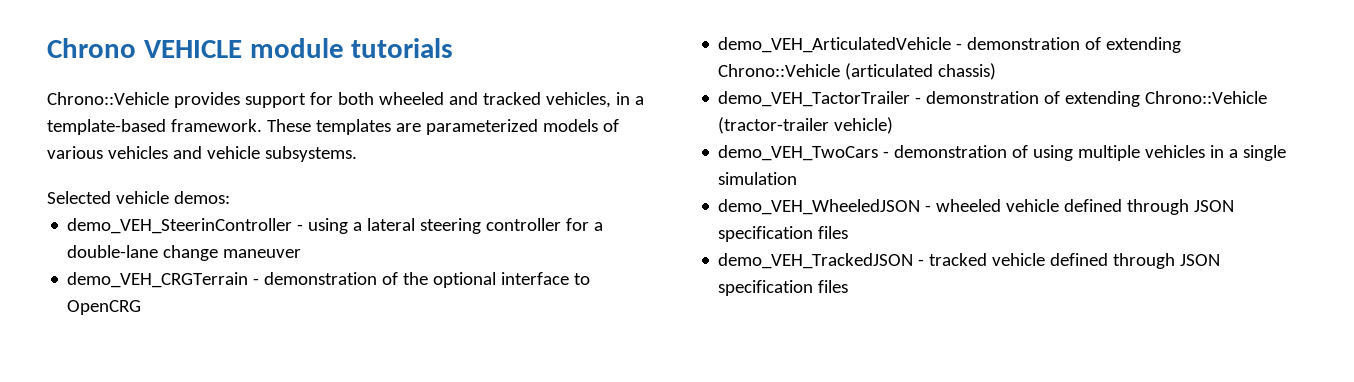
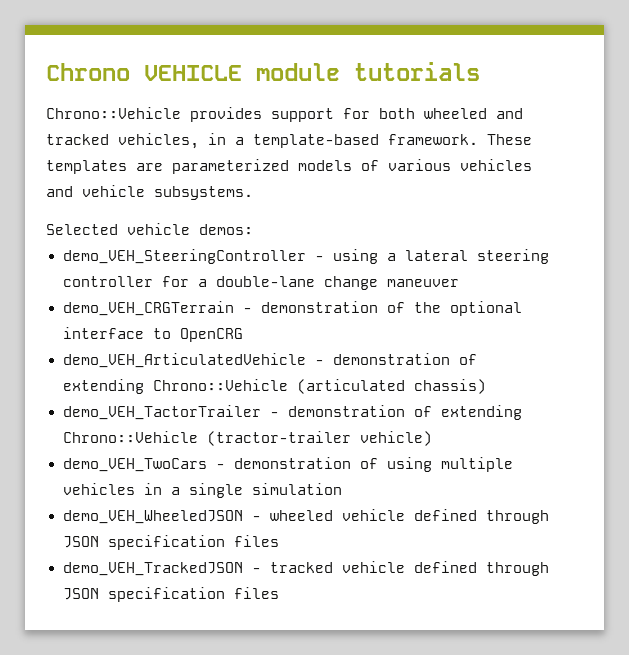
- demo_VEH_SteerinController - using a lateral steering controller for a double-lane change maneuver
+ demo_VEH_SteeringController - using a lateral steering controller for a double-lane change maneuver

